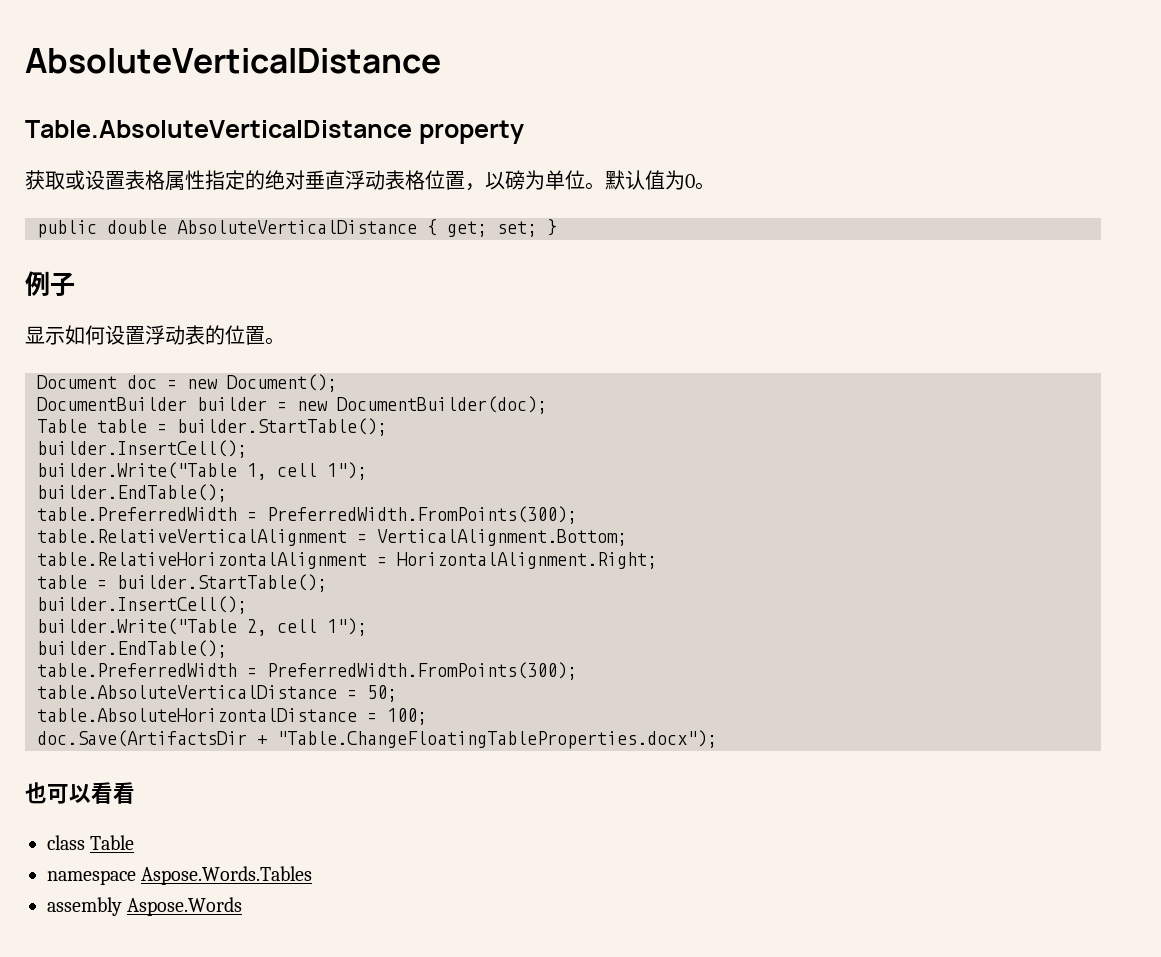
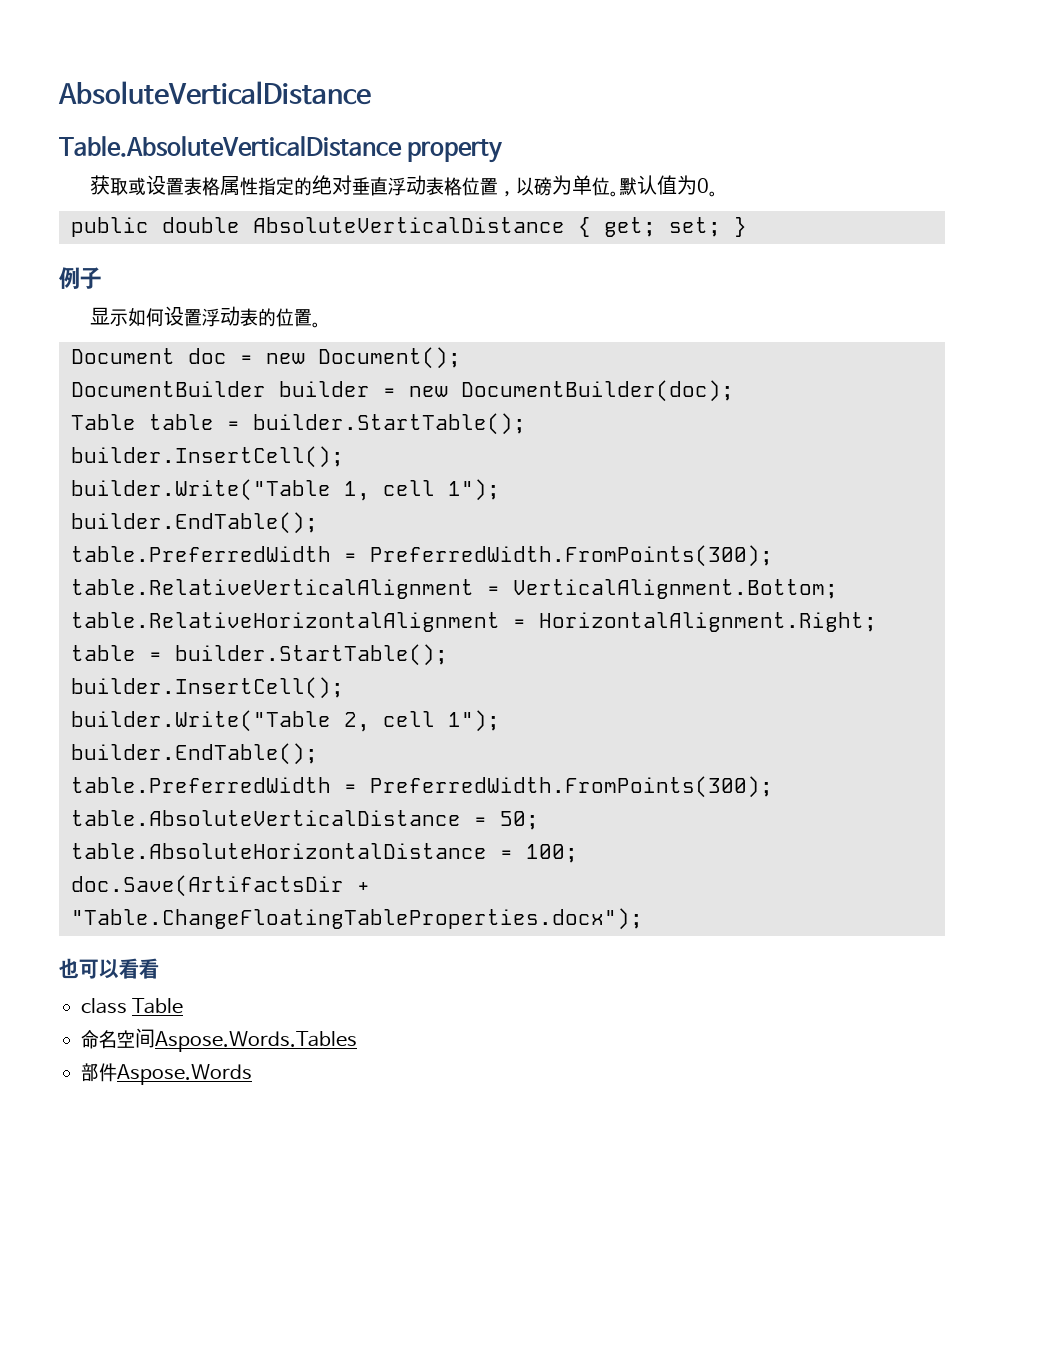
- namespace Aspose.Words.Tables
+ 命名空间Aspose.Words.Tables
- assembly Aspose.Words
+ 部件Aspose.Words

